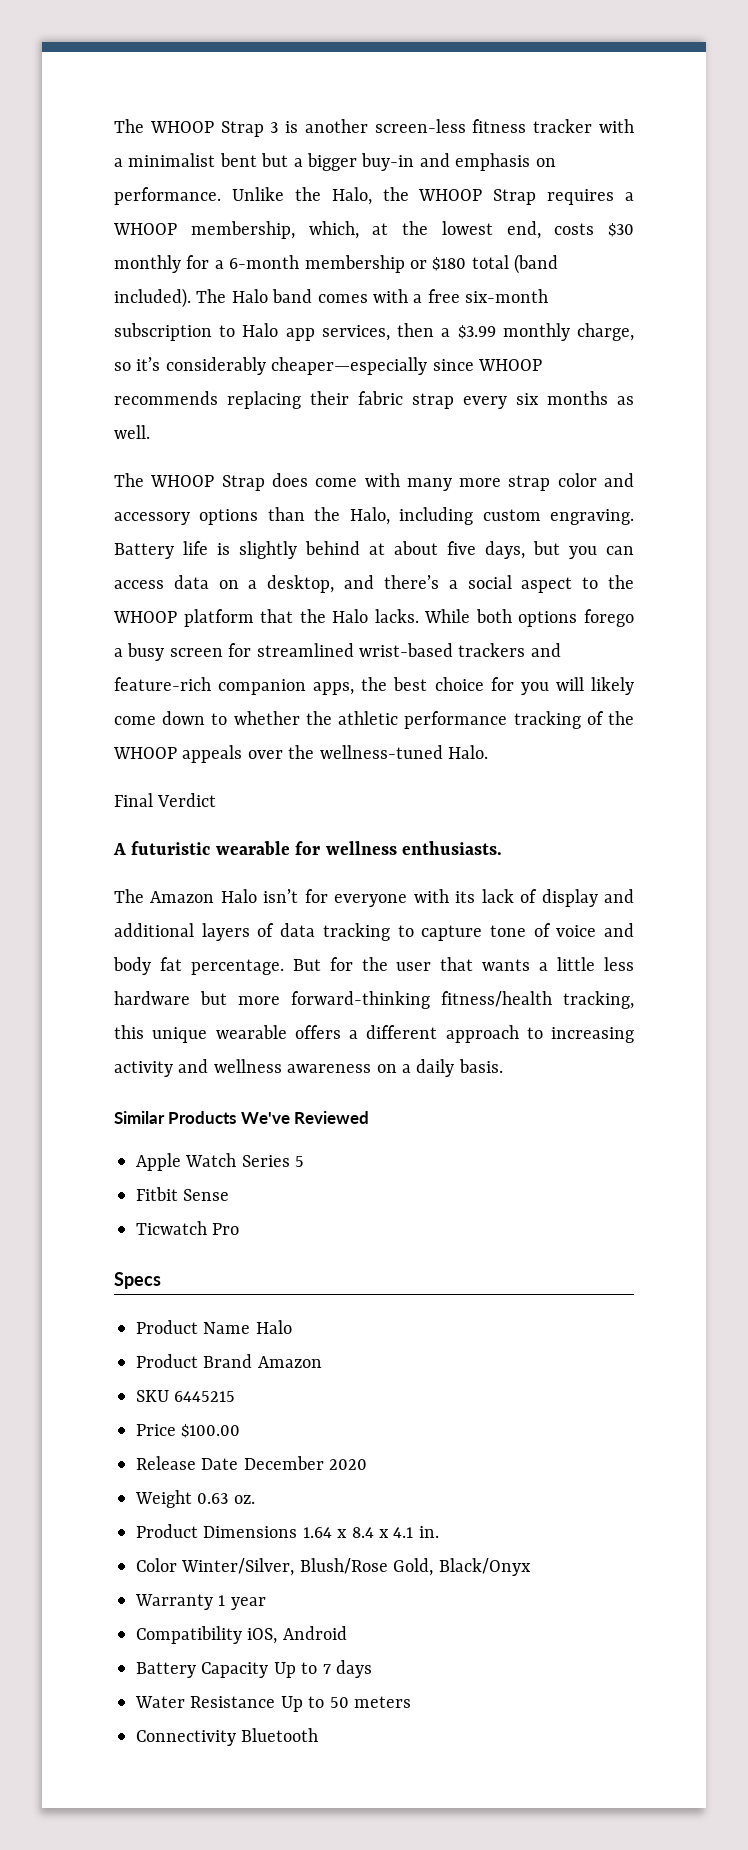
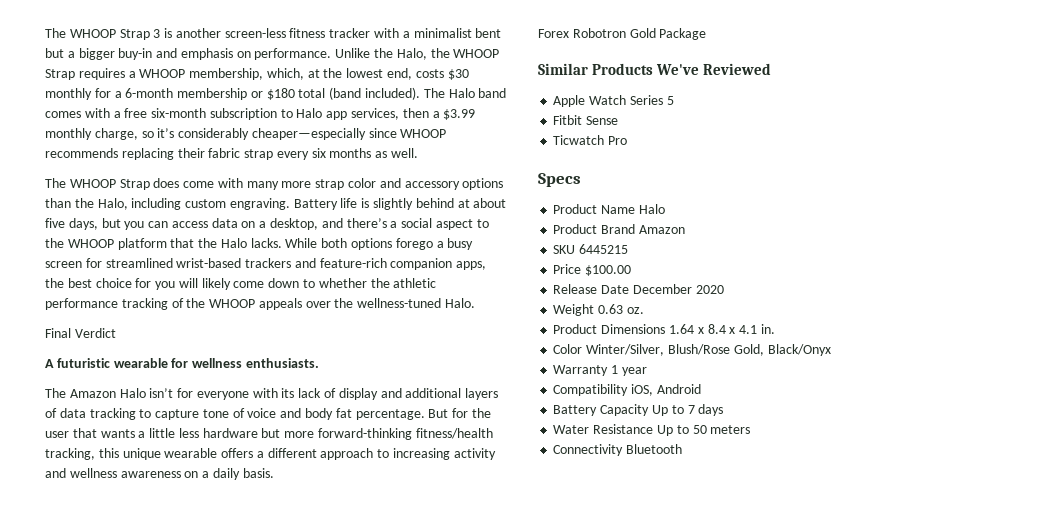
+ Forex Robotron Gold Package

